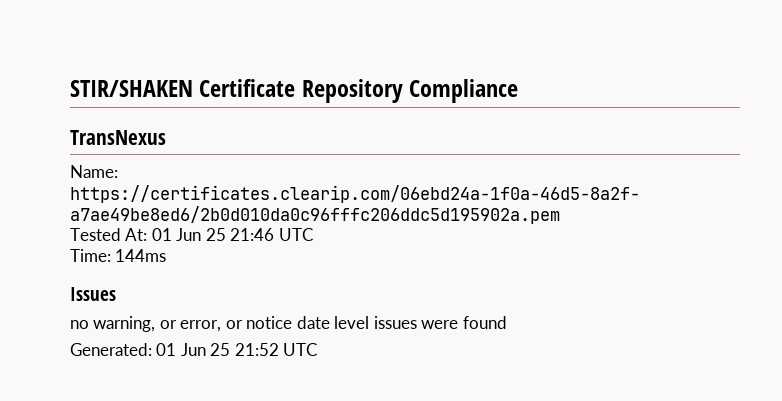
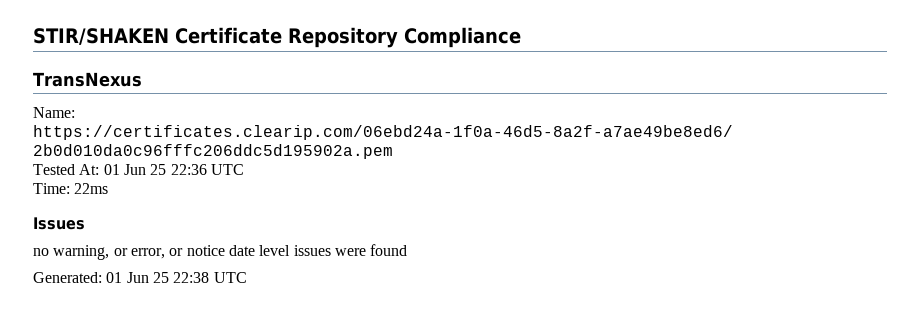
- Tested At: 01 Jun 25 21:46 UTC
+ Tested At: 01 Jun 25 22:36 UTC
- Time: 144ms
+ Time: 22ms
- Generated: 01 Jun 25 21:52 UTC
+ Generated: 01 Jun 25 22:38 UTC

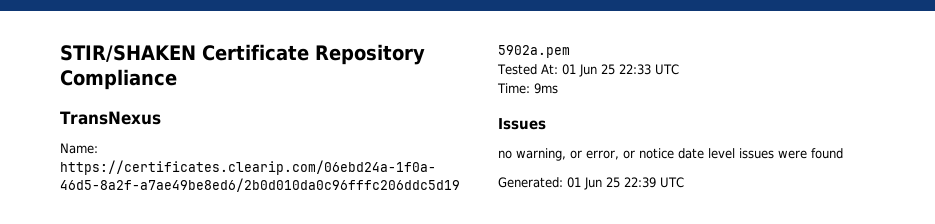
- Tested At: 01 Jun 25 22:36 UTC
+ Tested At: 01 Jun 25 22:33 UTC
- Time: 22ms
+ Time: 9ms
- Generated: 01 Jun 25 22:38 UTC
+ Generated: 01 Jun 25 22:39 UTC

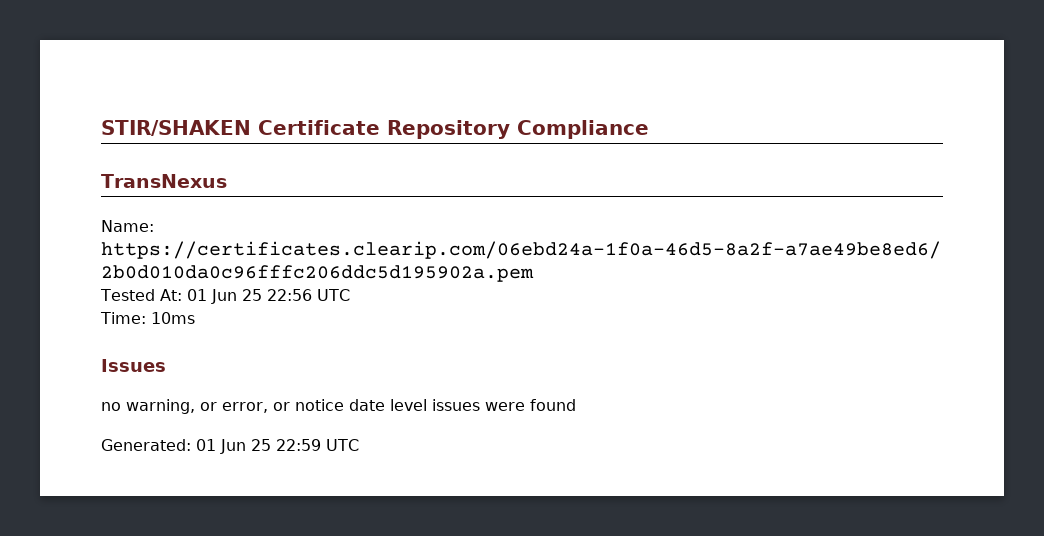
- Tested At: 01 Jun 25 22:33 UTC
+ Tested At: 01 Jun 25 22:56 UTC
- Time: 9ms
+ Time: 10ms
- Generated: 01 Jun 25 22:39 UTC
+ Generated: 01 Jun 25 22:59 UTC

